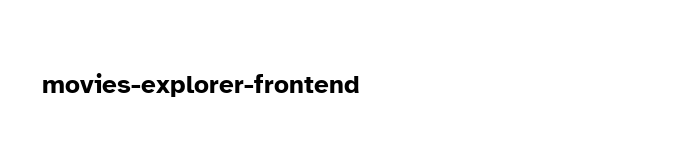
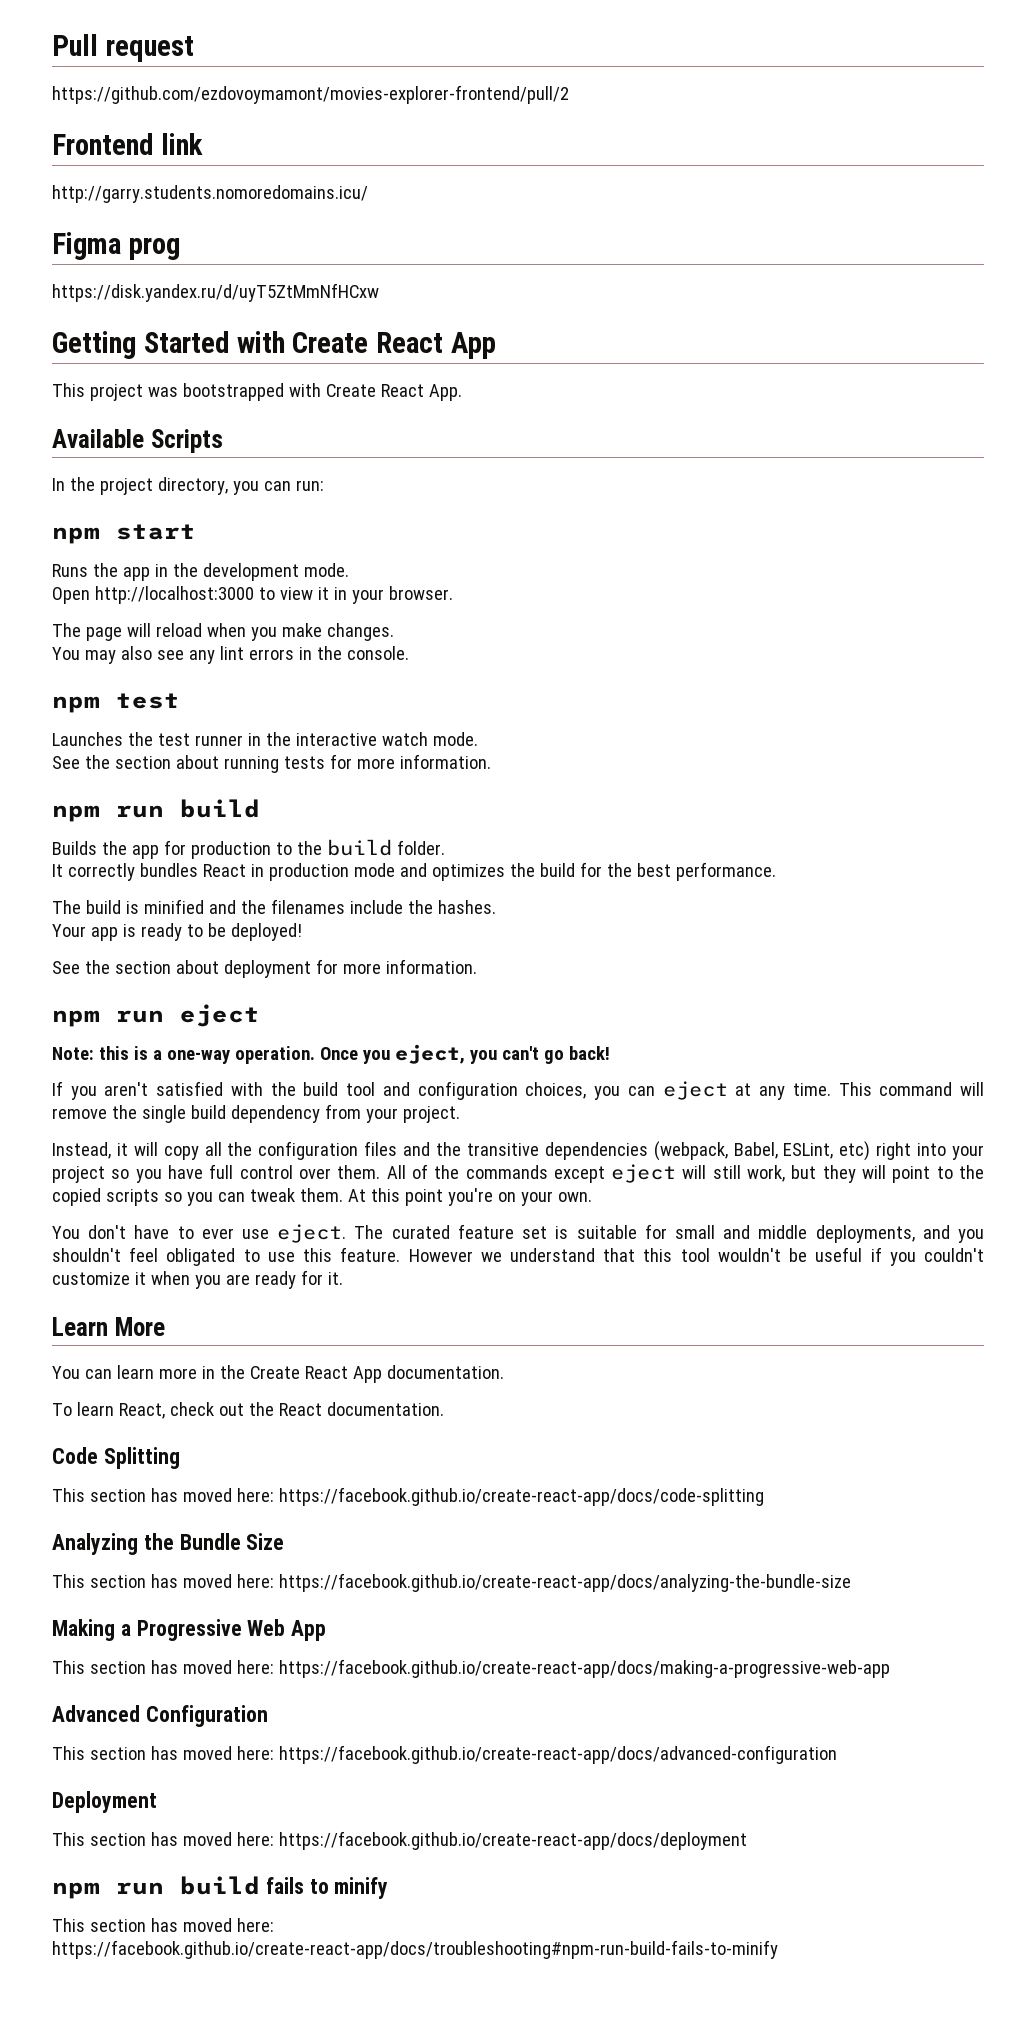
- movies-explorer-frontend
+ Pull request
+ https://github.com/ezdovoymamont/movies-explorer-frontend/pull/2
+ Frontend link
+ http://garry.students.nomoredomains.icu/
+ Figma prog
+ https://disk.yandex.ru/d/uyT5ZtMmNfHCxw
+ Getting Started with Create React App
+ This project was bootstrapped with Create React App.
+ Available Scripts
+ In the project directory, you can run:
+ npm start
+ Runs the app in the development mode.
+ Open http://localhost:3000 to view it in your browser.
+ The page will reload when you make changes.
+ You may also see any lint errors in the console.
+ npm test
+ Launches the test runner in the interactive watch mode.
+ See the section about running tests for more information.
+ npm run build
+ Builds the app for production to the build folder.
+ It correctly bundles React in production mode and optimizes the build for the best performance.
+ The build is minified and the filenames include the hashes.
+ Your app is ready to be deployed!
+ See the section about deployment for more information.
+ npm run eject
+ Note: this is a one-way operation. Once you eject, you can't go back!
+ If you aren't satisfied with the build tool and configuration choices, you can eject at any time. This command will remove the single build dependency from your project.
+ Instead, it will copy all the configuration files and the transitive dependencies (webpack, Babel, ESLint, etc) right into your project so you have full control over them. All of the commands except eject will still work, but they will point to the copied scripts so you can tweak them. At this point you're on your own.
+ You don't have to ever use eject. The curated feature set is suitable for small and middle deployments, and you shouldn't feel obligated to use this feature. However we understand that this tool wouldn't be useful if you couldn't customize it when you are ready for it.
+ Learn More
+ You can learn more in the Create React App documentation.
+ To learn React, check out the React documentation.
+ Code Splitting
+ This section has moved here: https://facebook.github.io/create-react-app/docs/code-splitting
+ Analyzing the Bundle Size
+ This section has moved here: https://facebook.github.io/create-react-app/docs/analyzing-the-bundle-size
+ Making a Progressive Web App
+ This section has moved here: https://facebook.github.io/create-react-app/docs/making-a-progressive-web-app
+ Advanced Configuration
+ This section has moved here: https://facebook.github.io/create-react-app/docs/advanced-configuration
+ Deployment
+ This section has moved here: https://facebook.github.io/create-react-app/docs/deployment
+ npm run build fails to minify
+ This section has moved here: https://facebook.github.io/create-react-app/docs/troubleshooting#npm-run-build-fails-to-minify

